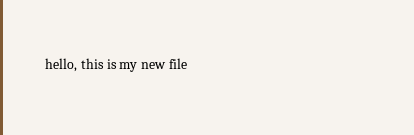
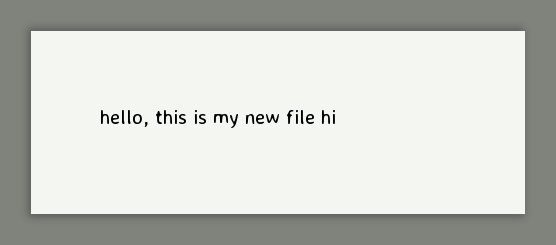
- hello, this is my new file
+ hello, this is my new file hi

